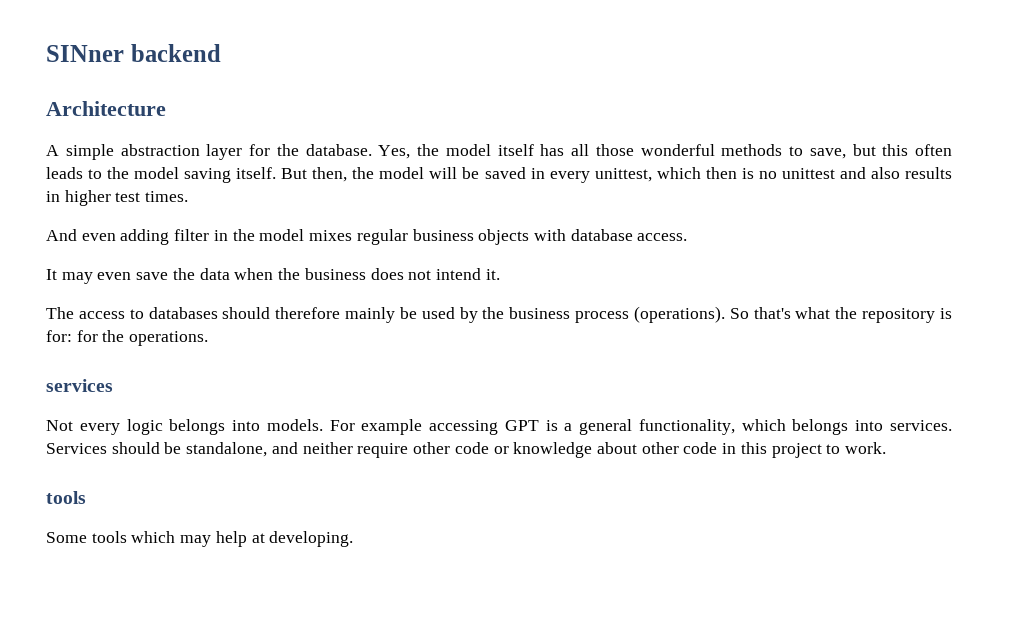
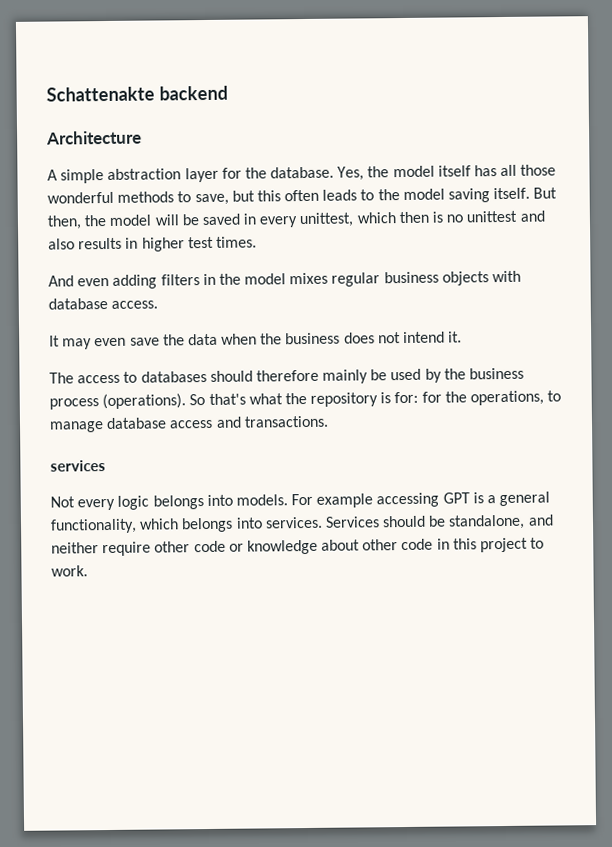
- SINner backend
+ Schattenakte backend
- And even adding filter in the model mixes regular business objects with database access.
+ And even adding filters in the model mixes regular business objects with database access.
- So that's what the repository is for: for the operations.
+ So that's what the repository is for: for the operations, to manage database access and transactions.
  Services should be standalone, and neither require other code or knowledge about other code in this project to work.
- tools
- Some tools which may help at developing.

